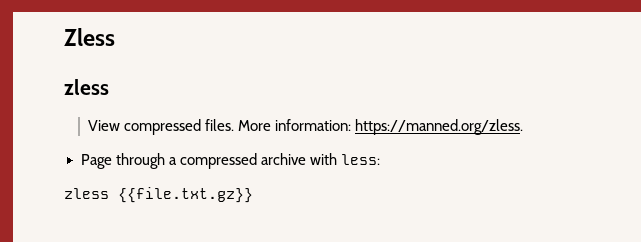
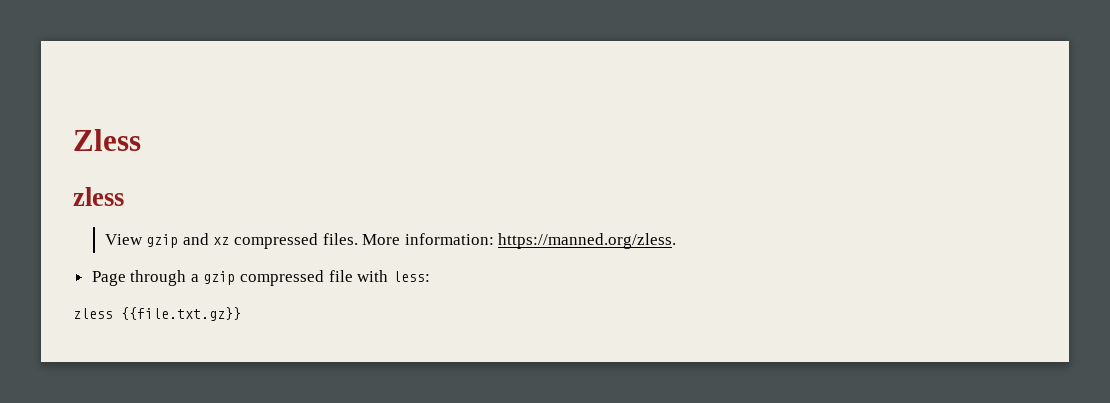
- View compressed files.
+ View gzip and xz compressed files.
- Page through a compressed archive with less:
+ Page through a gzip compressed file with less:

